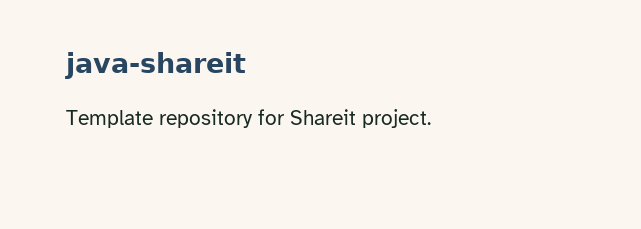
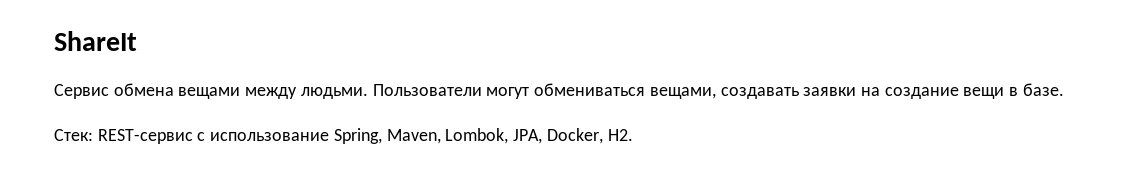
- java-shareit
- Template repository for Shareit project.
+ ShareIt
+ Сервис обмена вещами между людьми. Пользователи могут обмениваться вещами, создавать заявки на создание вещи в базе.
+ Стек: REST-сервис с использование Spring, Maven, Lombok, JPA, Docker, H2.

